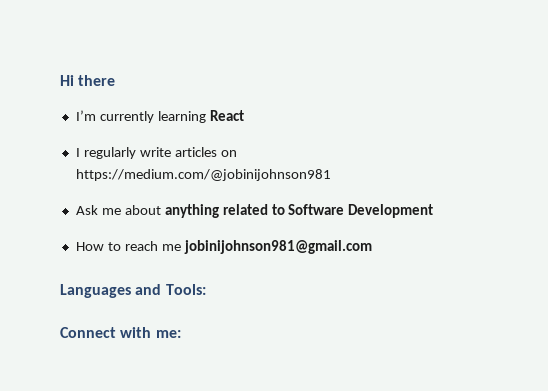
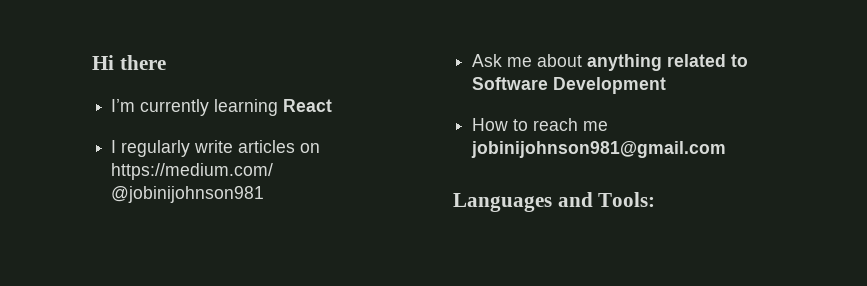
- Connect with me:

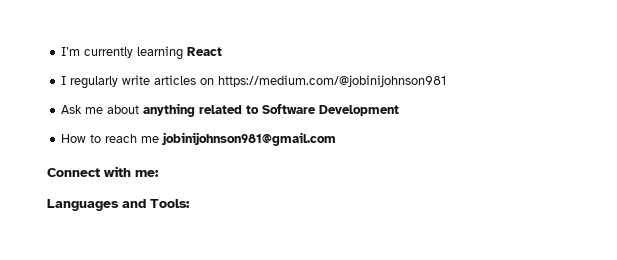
- Hi there
+ Connect with me:

